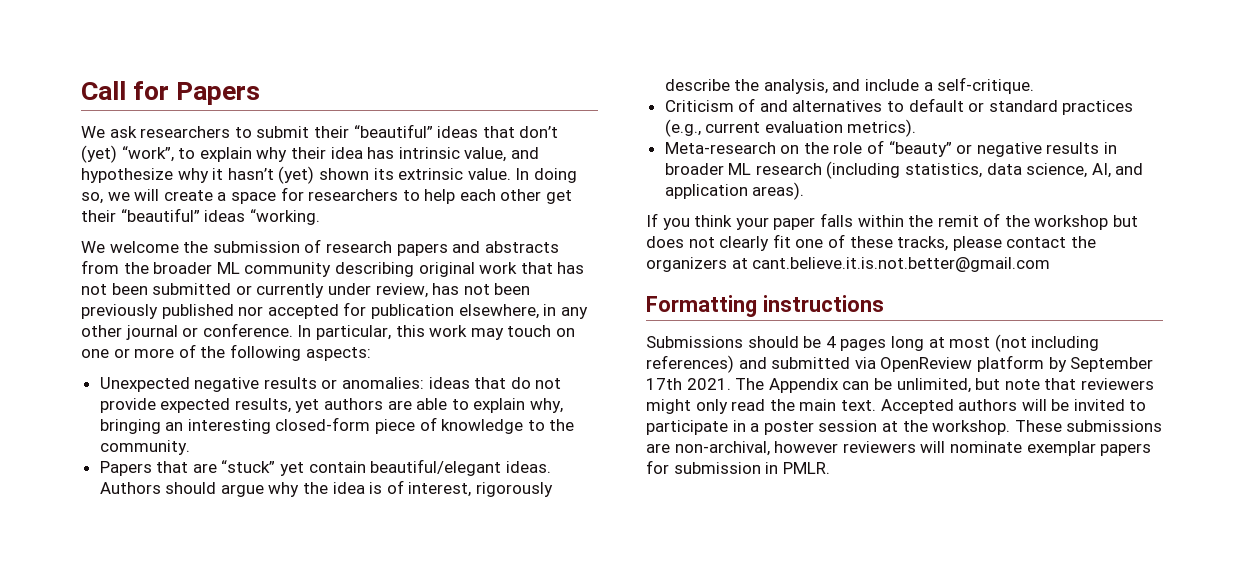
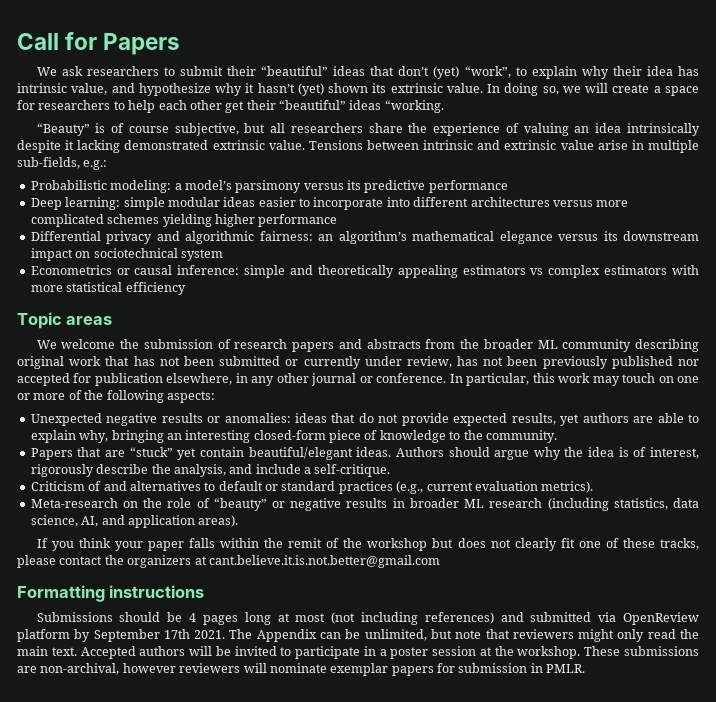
+ “Beauty” is of course subjective, but all researchers share the experience of valuing an idea intrinsically despite it lacking demonstrated extrinsic value. Tensions between intrinsic and extrinsic value arise in multiple sub-fields, e.g.:
+ Probabilistic modeling: a model’s parsimony versus its predictive performance
+ Deep learning: simple modular ideas easier to incorporate into different architectures versus more complicated schemes yielding higher performance
+ Differential privacy and algorithmic fairness: an algorithm’s mathematical elegance versus its downstream impact on sociotechnical system
+ Econometrics or causal inference: simple and theoretically appealing estimators vs complex estimators with more statistical efficiency
+ Topic areas

